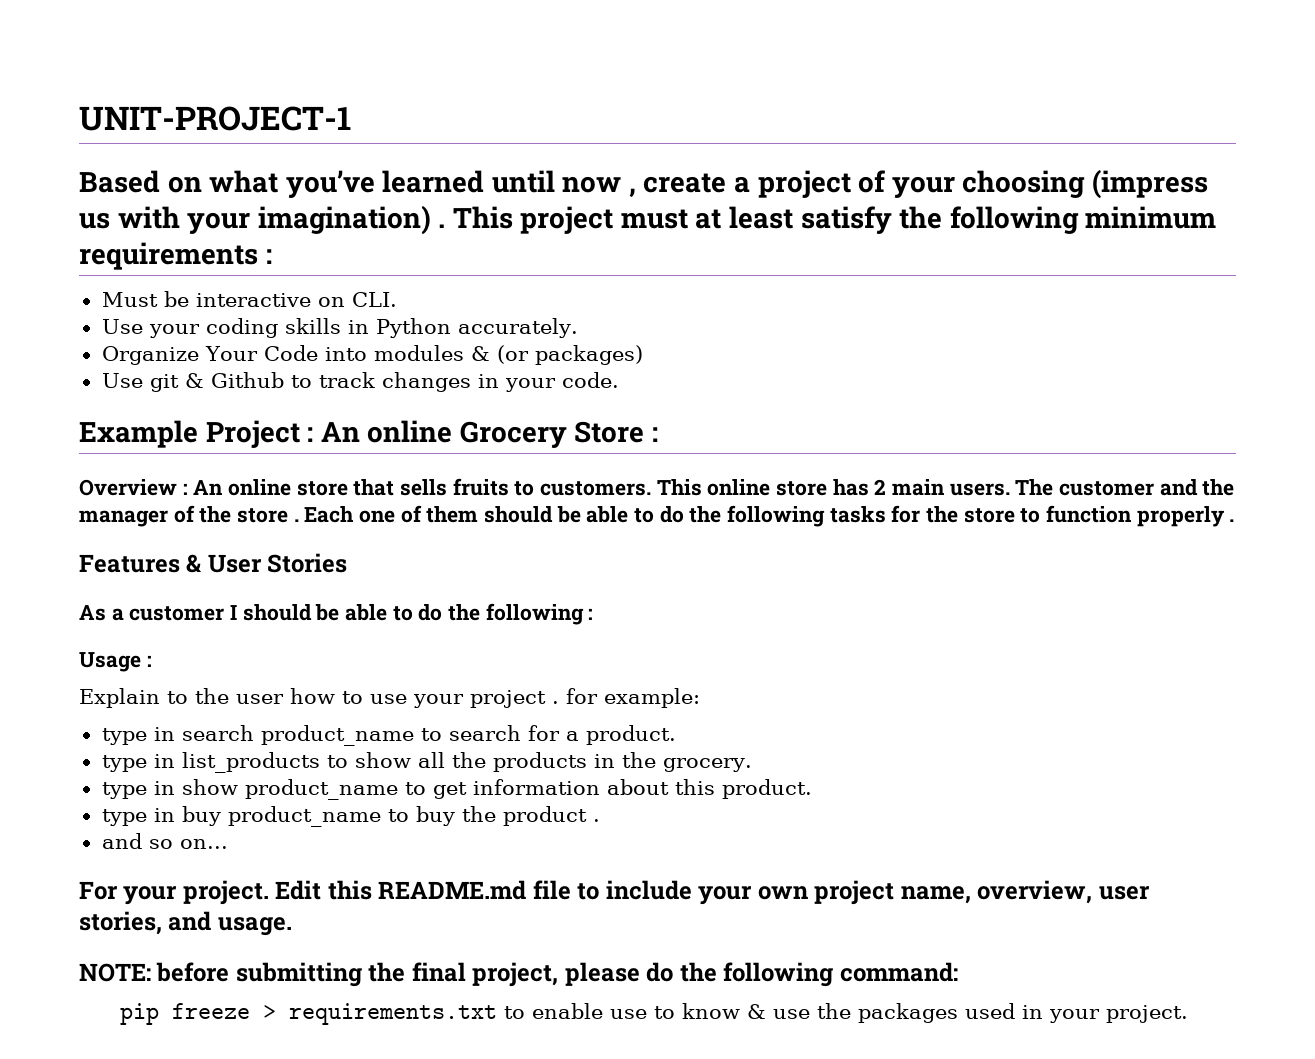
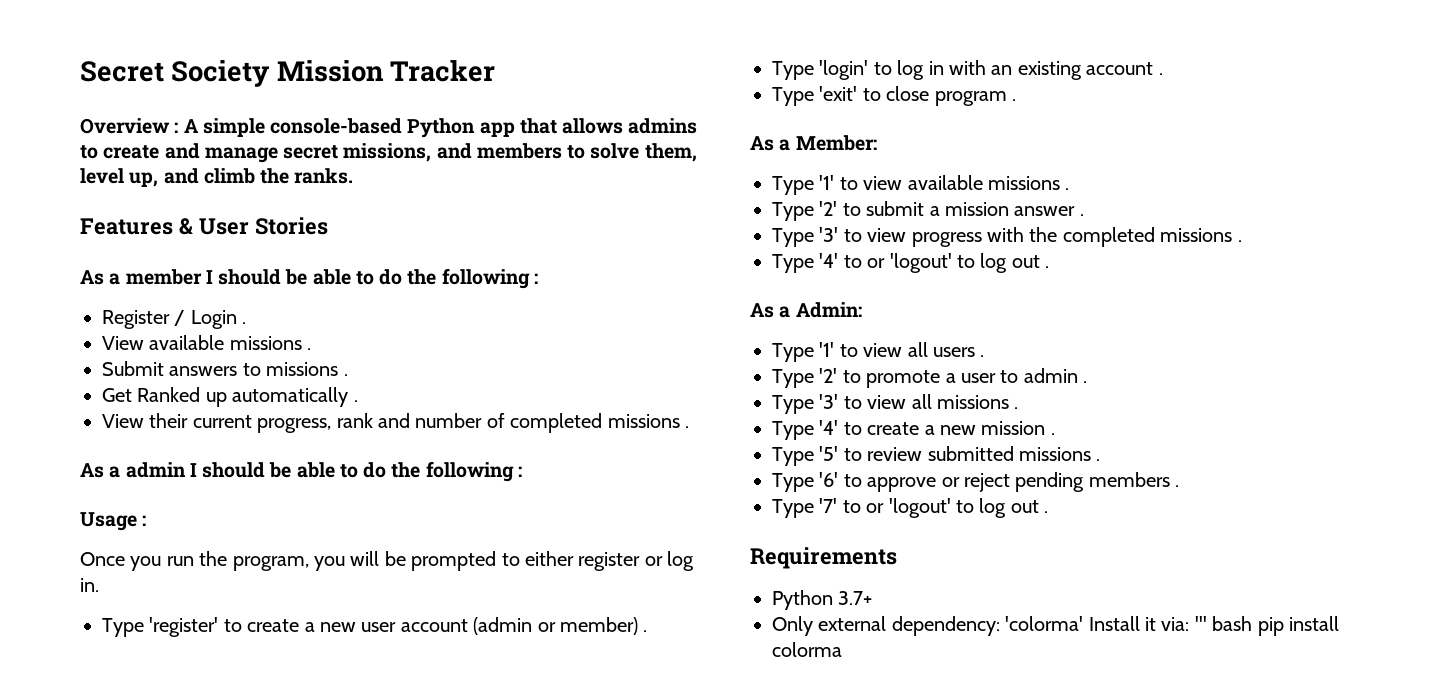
- UNIT-PROJECT-1
- Based on what you’ve learned until now , create a project of your choosing (impress us with your imagination) . This project must at least satisfy the following minimum requirements :
- Must be interactive on CLI.
- Use your coding skills in Python accurately.
- Organize Your Code into modules & (or packages)
- Use git & Github to track changes in your code.
- Example Project : An online Grocery Store :
- Overview : An online store that sells fruits to customers. This online store has 2 main users. The customer and the manager of the store . Each one of them should be able to do the following tasks for the store to function properly .
+ Secret Society Mission Tracker
+ Overview : A simple console-based Python app that allows admins to create and manage secret missions, and members to solve them, level up, and climb the ranks.
- As a customer I should be able to do the following :
+ As a member I should be able to do the following :
+ Register / Login .
+ View available missions .
+ Submit answers to missions .
+ Get Ranked up automatically .
+ View their current progress, rank and number of completed missions .
+ As a admin I should be able to do the following :
- Explain to the user how to use your project . for example:
- type in search product_name to search for a product.
- type in list_products to show all the products in the grocery.
- type in show product_name to get information about this product.
- type in buy product_name to buy the product .
- and so on...
- For your project. Edit this README.md file to include your own project name, overview, user stories, and usage.
- NOTE: before submitting the final project, please do the following command:
- pip freeze > requirements.txt to enable use to know & use the packages used in your project.
+ Once you run the program, you will be prompted to either register or log in.
+ Type 'register' to create a new user account (admin or member) .
+ Type 'login' to log in with an existing account .
+ Type 'exit' to close program .
+ As a Member:
+ Type '1' to view available missions .
+ Type '2' to submit a mission answer .
+ Type '3' to view progress with the completed missions .
+ Type '4' to or 'logout' to log out .
+ As a Admin:
+ Type '1' to view all users .
+ Type '2' to promote a user to admin .
+ Type '3' to view all missions .
+ Type '4' to create a new mission .
+ Type '5' to review submitted missions .
+ Type '6' to approve or reject pending members .
+ Type '7' to or 'logout' to log out .
+ Requirements
+ Python 3.7+
+ Only external dependency: 'colorma' Install it via: ''' bash pip install colorma

